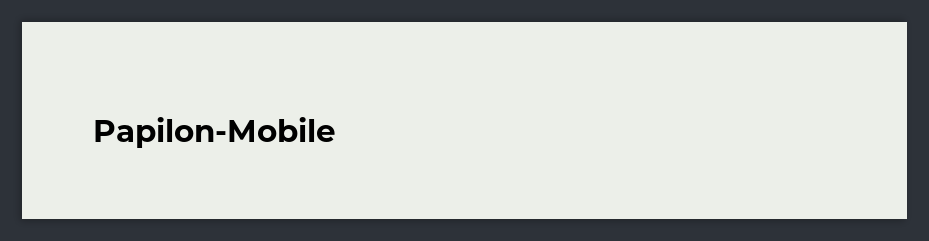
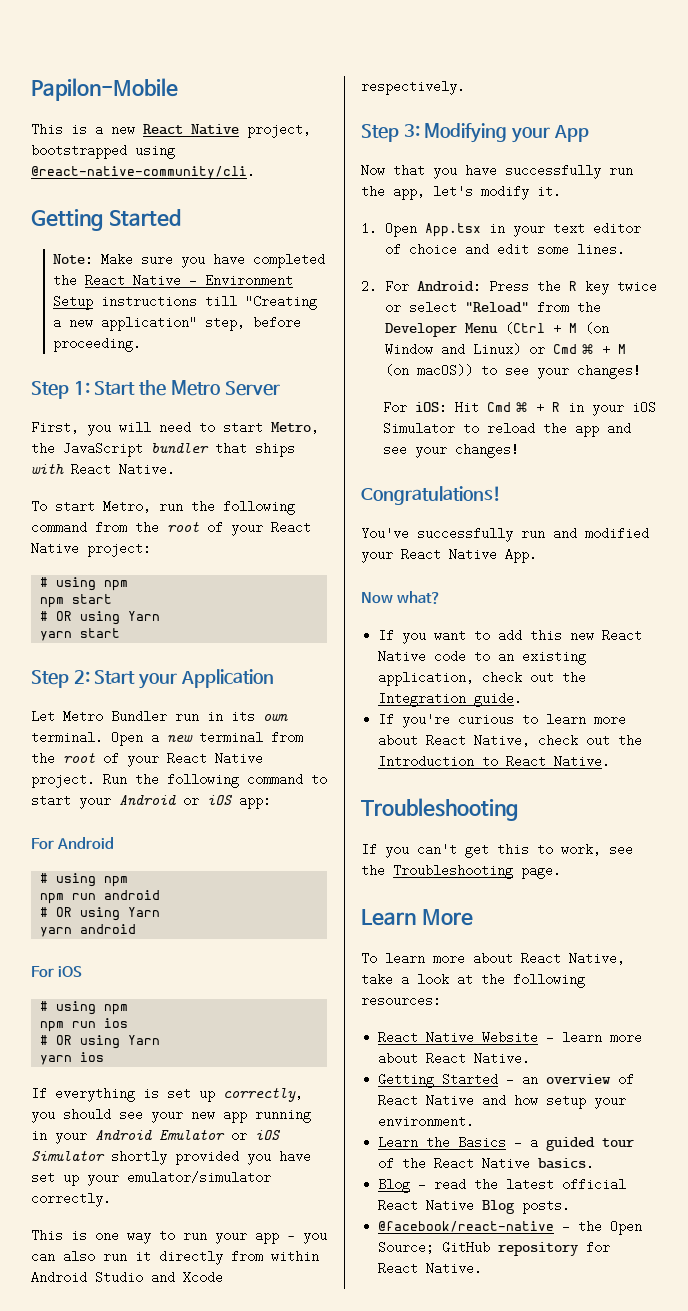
+ This is a new React Native project, bootstrapped using @react-native-community/cli.
+ Getting Started
+ Note: Make sure you have completed the React Native - Environment Setup instructions till "Creating a new application" step, before proceeding.
+ Step 1: Start the Metro Server
+ First, you will need to start Metro, the JavaScript bundler that ships with React Native.
+ To start Metro, run the following command from the root of your React Native project:
+ # using npm
+ npm start
+ # OR using Yarn
+ yarn start
+ Step 2: Start your Application
+ Let Metro Bundler run in its own terminal. Open a new terminal from the root of your React Native project. Run the following command to start your Android or iOS app:
+ For Android
+ # using npm
+ npm run android
+ # OR using Yarn
+ yarn android
+ For iOS
+ # using npm
+ npm run ios
+ # OR using Yarn
+ yarn ios
+ If everything is set up correctly, you should see your new app running in your Android Emulator or iOS Simulator shortly provided you have set up your emulator/simulator correctly.
+ This is one way to run your app — you can also run it directly from within Android Studio and Xcode respectively.
+ Step 3: Modifying your App
+ Now that you have successfully run the app, let's modify it.
+ 1. Open App.tsx in your text editor of choice and edit some lines.
+ 2. For Android: Press the R key twice or select "Reload" from the Developer Menu (Ctrl + M (on Window and Linux) or Cmd ⌘ + M (on macOS)) to see your changes!
+ For iOS: Hit Cmd ⌘ + R in your iOS Simulator to reload the app and see your changes!
+ Congratulations!
+ You've successfully run and modified your React Native App.
+ Now what?
+ If you want to add this new React Native code to an existing application, check out the Integration guide.
+ If you're curious to learn more about React Native, check out the Introduction to React Native.
+ Troubleshooting
+ If you can't get this to work, see the Troubleshooting page.
+ Learn More
+ To learn more about React Native, take a look at the following resources:
+ React Native Website - learn more about React Native.
+ Getting Started - an overview of React Native and how setup your environment.
+ Learn the Basics - a guided tour of the React Native basics.
+ Blog - read the latest official React Native Blog posts.
+ @facebook/react-native - the Open Source; GitHub repository for React Native.

